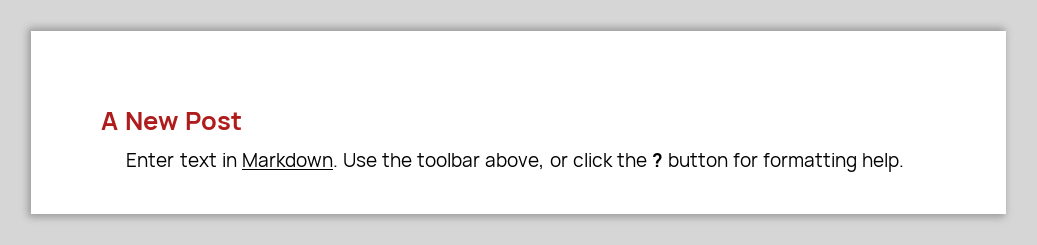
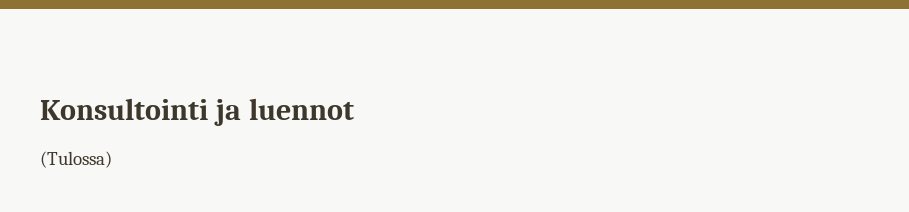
- A New Post
- Enter text in Markdown. Use the toolbar above, or click the ? button for formatting help.
+ Konsultointi ja luennot
+ (Tulossa)

